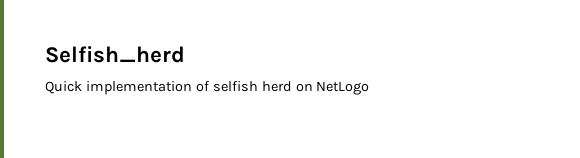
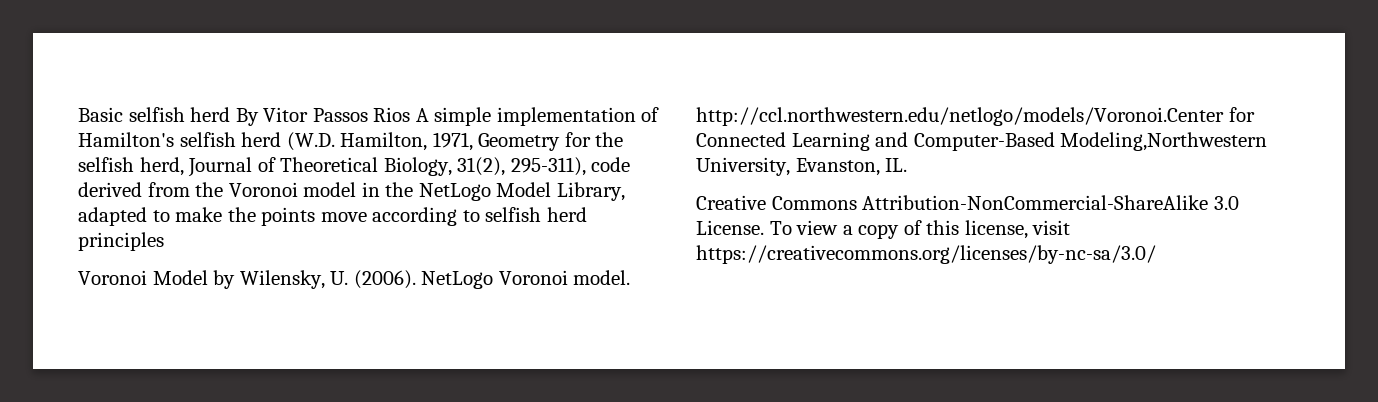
- Selfish_herd
- Quick implementation of selfish herd on NetLogo
+ Basic selfish herd By Vitor Passos Rios A simple implementation of Hamilton's selfish herd (W.D. Hamilton, 1971, Geometry for the selfish herd, Journal of Theoretical Biology, 31(2), 295-311), code derived from the Voronoi model in the NetLogo Model Library, adapted to make the points move according to selfish herd principles
+ Voronoi Model by Wilensky, U. (2006). NetLogo Voronoi model. http://ccl.northwestern.edu/netlogo/models/Voronoi.Center for Connected Learning and Computer-Based Modeling,Northwestern University, Evanston, IL.
+ Creative Commons Attribution-NonCommercial-ShareAlike 3.0 License. To view a copy of this license, visit https://creativecommons.org/licenses/by-nc-sa/3.0/

